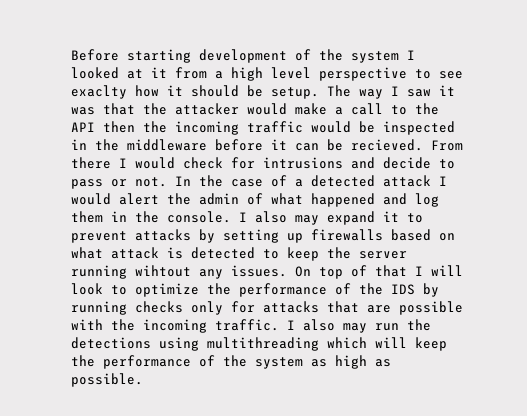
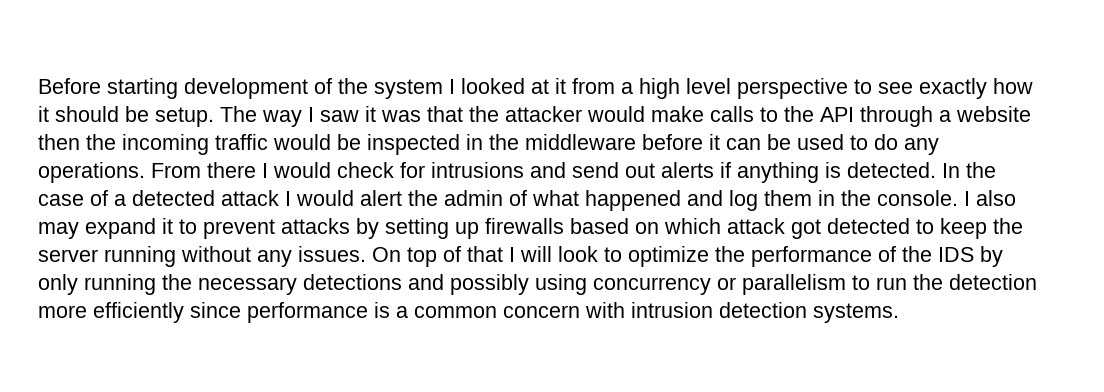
- Before starting development of the system I looked at it from a high level perspective to see exaclty how it should be setup.
+ Before starting development of the system I looked at it from a high level perspective to see exactly how it should be setup.
- The way I saw it was that the attacker would make a call to the API then the incoming traffic would be inspected in the middleware before it can be recieved.
+ The way I saw it was that the attacker would make calls to the API through a website then the incoming traffic would be inspected in the middleware before it can be used to do any operations.
- From there I would check for intrusions and decide to pass or not.
+ From there I would check for intrusions and send out alerts if anything is detected.
- I also may expand it to prevent attacks by setting up firewalls based on what attack is detected to keep the server running wihtout any issues.
+ I also may expand it to prevent attacks by setting up firewalls based on which attack got detected to keep the server running without any issues.
- On top of that I will look to optimize the performance of the IDS by running checks only for attacks that are possible with the incoming traffic. I also may run the detections using multithreading which will keep the performance of the system as high as possible.
+ On top of that I will look to optimize the performance of the IDS by only running the necessary detections and possibly using concurrency or parallelism to run the detection more efficiently since performance is a common concern with intrusion detection systems.

